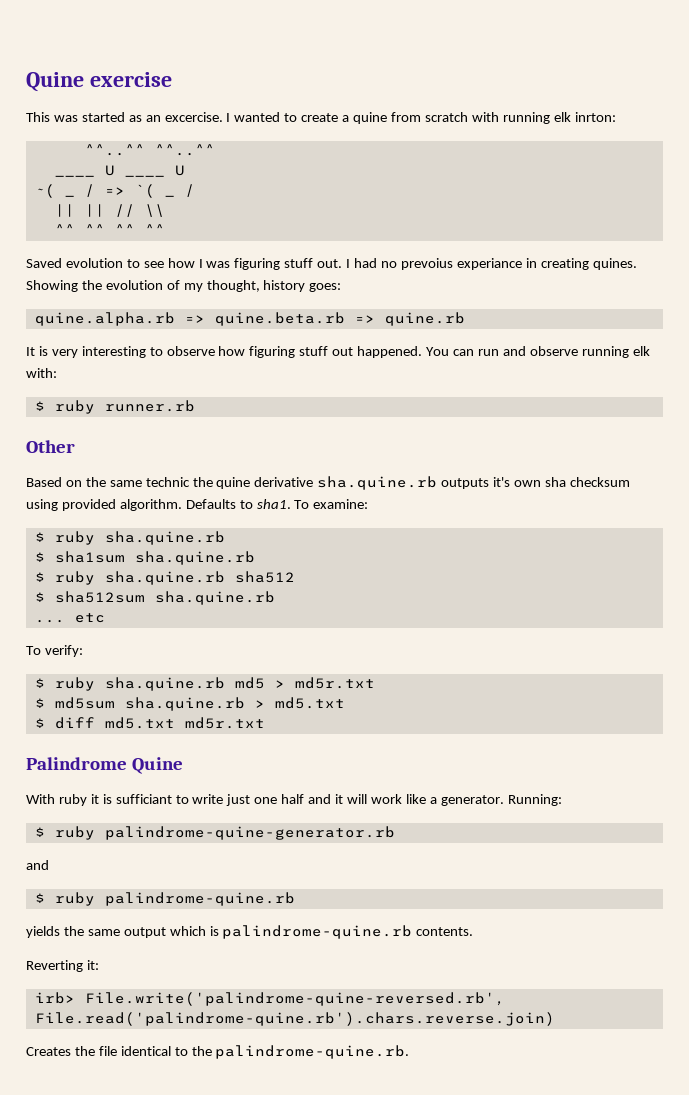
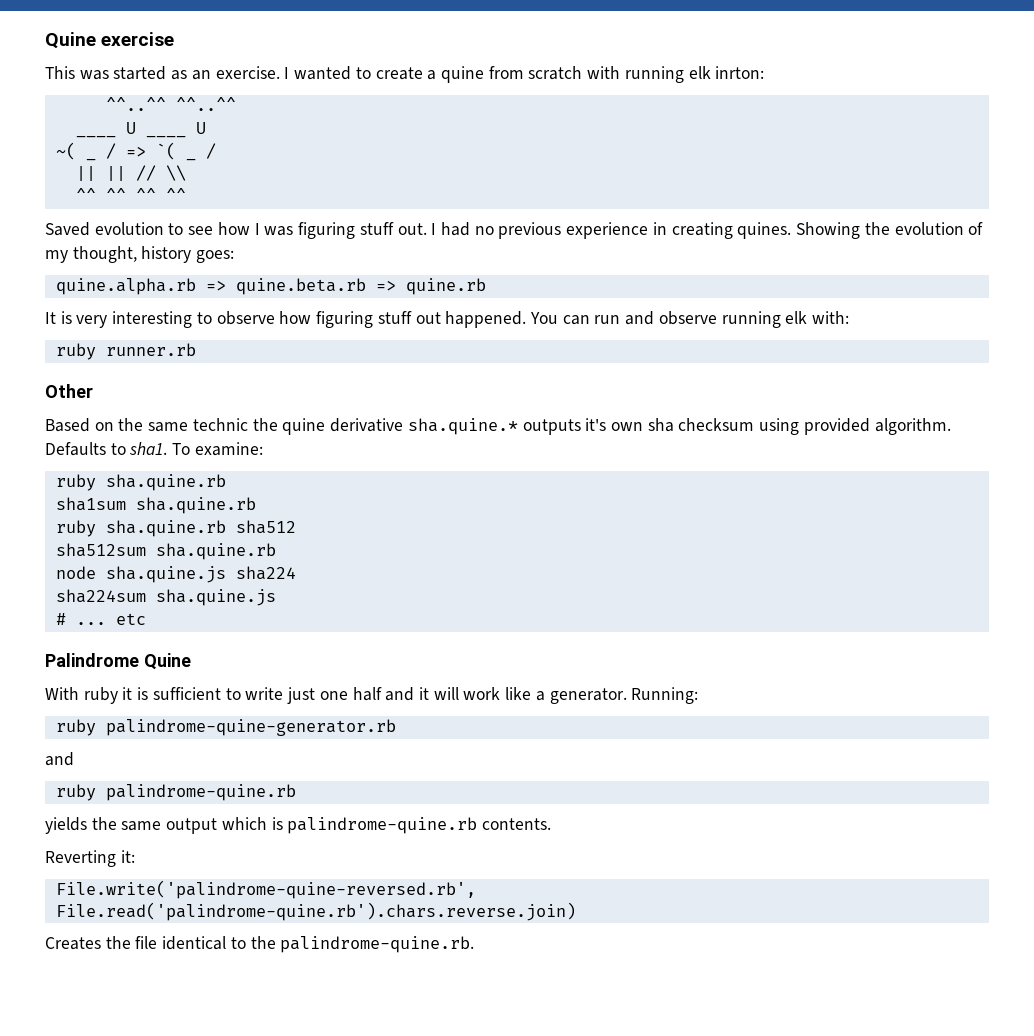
- This was started as an excercise.
+ This was started as an exercise.
- I had no prevoius experiance in creating quines.
+ I had no previous experience in creating quines.
- $ ruby runner.rb
+ ruby runner.rb
- Based on the same technic the quine derivative sha.quine.rb outputs it's own sha checksum using provided algorithm.
+ Based on the same technic the quine derivative sha.quine.* outputs it's own sha checksum using provided algorithm.
  To examine:
- $ ruby sha.quine.rb
+ ruby sha.quine.rb
- $ sha1sum sha.quine.rb
+ sha1sum sha.quine.rb
- $ ruby sha.quine.rb sha512
+ ruby sha.quine.rb sha512
- $ sha512sum sha.quine.rb
+ sha512sum sha.quine.rb
- ... etc
- To verify:
- $ ruby sha.quine.rb md5 > md5r.txt
- $ md5sum sha.quine.rb > md5.txt
- $ diff md5.txt md5r.txt
+ node sha.quine.js sha224
+ sha224sum sha.quine.js
+ # ... etc
- With ruby it is sufficiant to write just one half and it will work like a generator.
+ With ruby it is sufficient to write just one half and it will work like a generator.
- $ ruby palindrome-quine-generator.rb
+ ruby palindrome-quine-generator.rb
- $ ruby palindrome-quine.rb
+ ruby palindrome-quine.rb
- irb> File.write('palindrome-quine-reversed.rb', File.read('palindrome-quine.rb').chars.reverse.join)
+ File.write('palindrome-quine-reversed.rb', File.read('palindrome-quine.rb').chars.reverse.join)

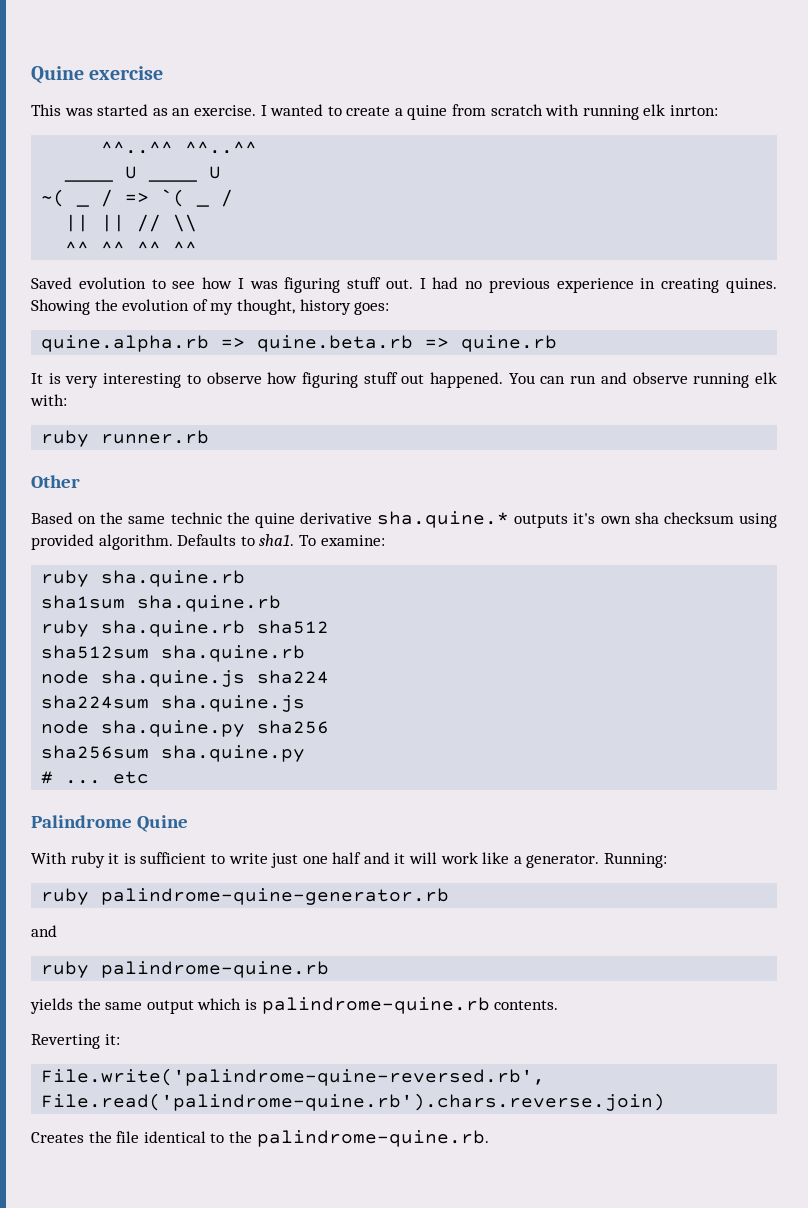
+ node sha.quine.py sha256
+ sha256sum sha.quine.py

